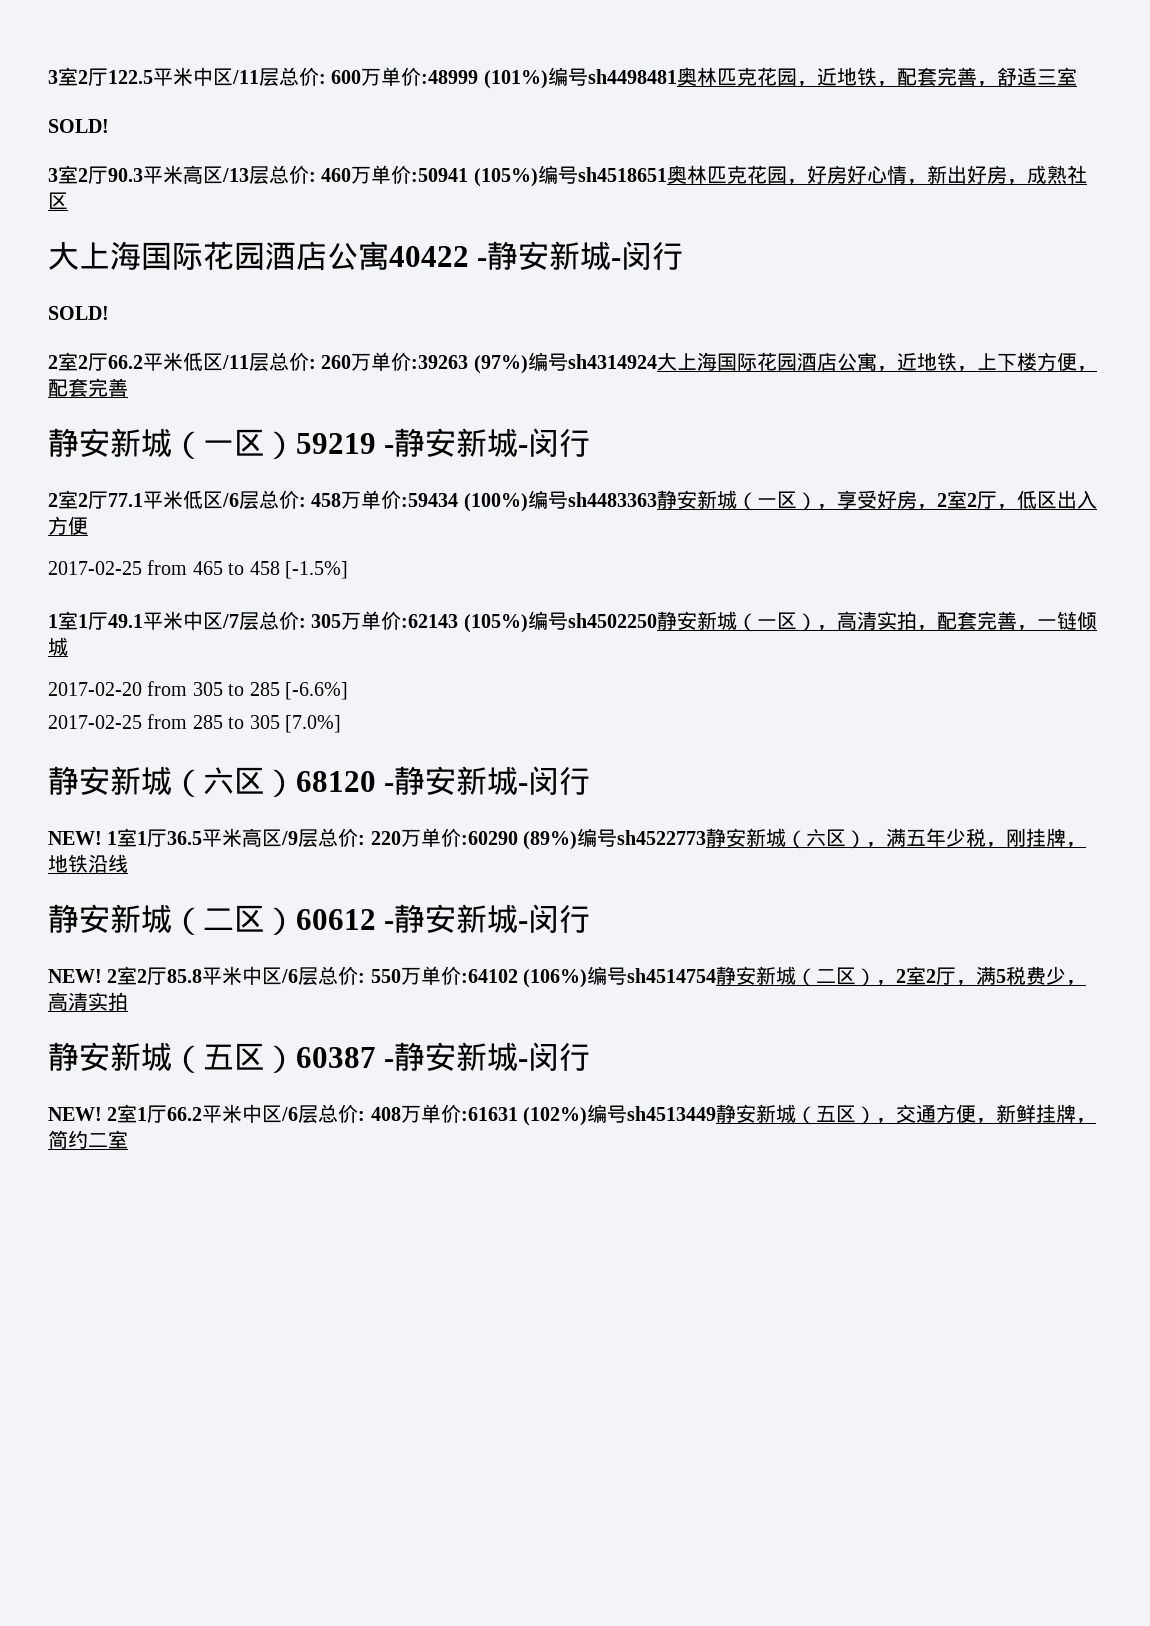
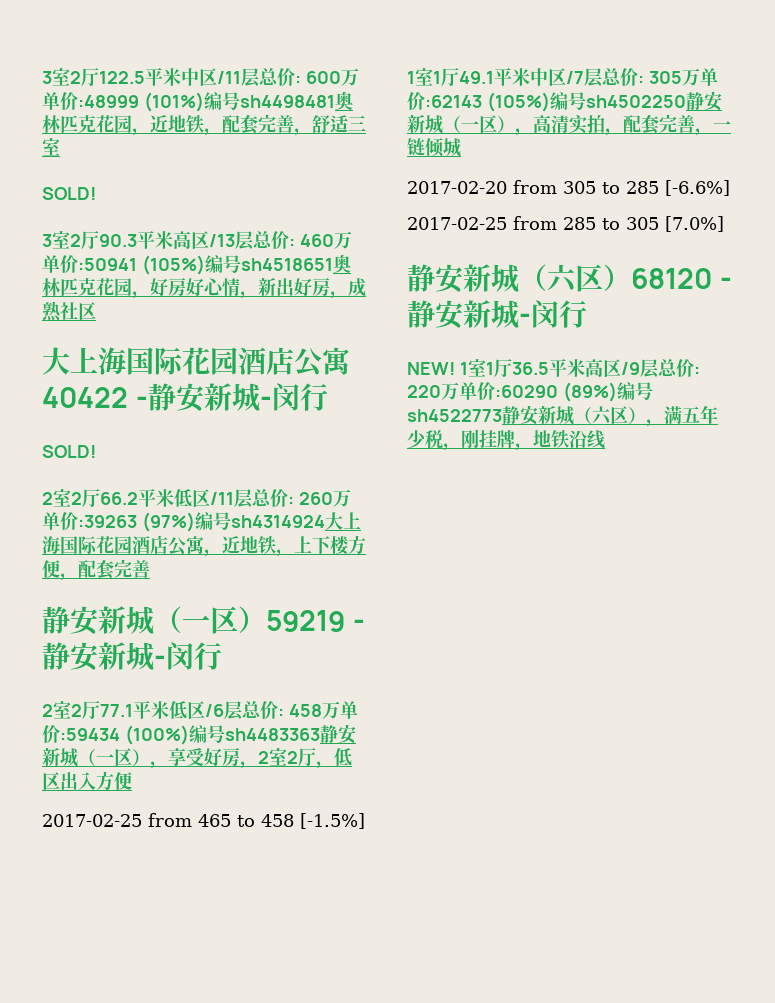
- 静安新城（二区）60612 -静安新城-闵行
- NEW! 2室2厅85.8平米中区/6层总价: 550万单价:64102 (106%)编号sh4514754静安新城（二区），2室2厅，满5税费少，高清实拍
- 静安新城（五区）60387 -静安新城-闵行
- NEW! 2室1厅66.2平米中区/6层总价: 408万单价:61631 (102%)编号sh4513449静安新城（五区），交通方便，新鲜挂牌，简约二室

